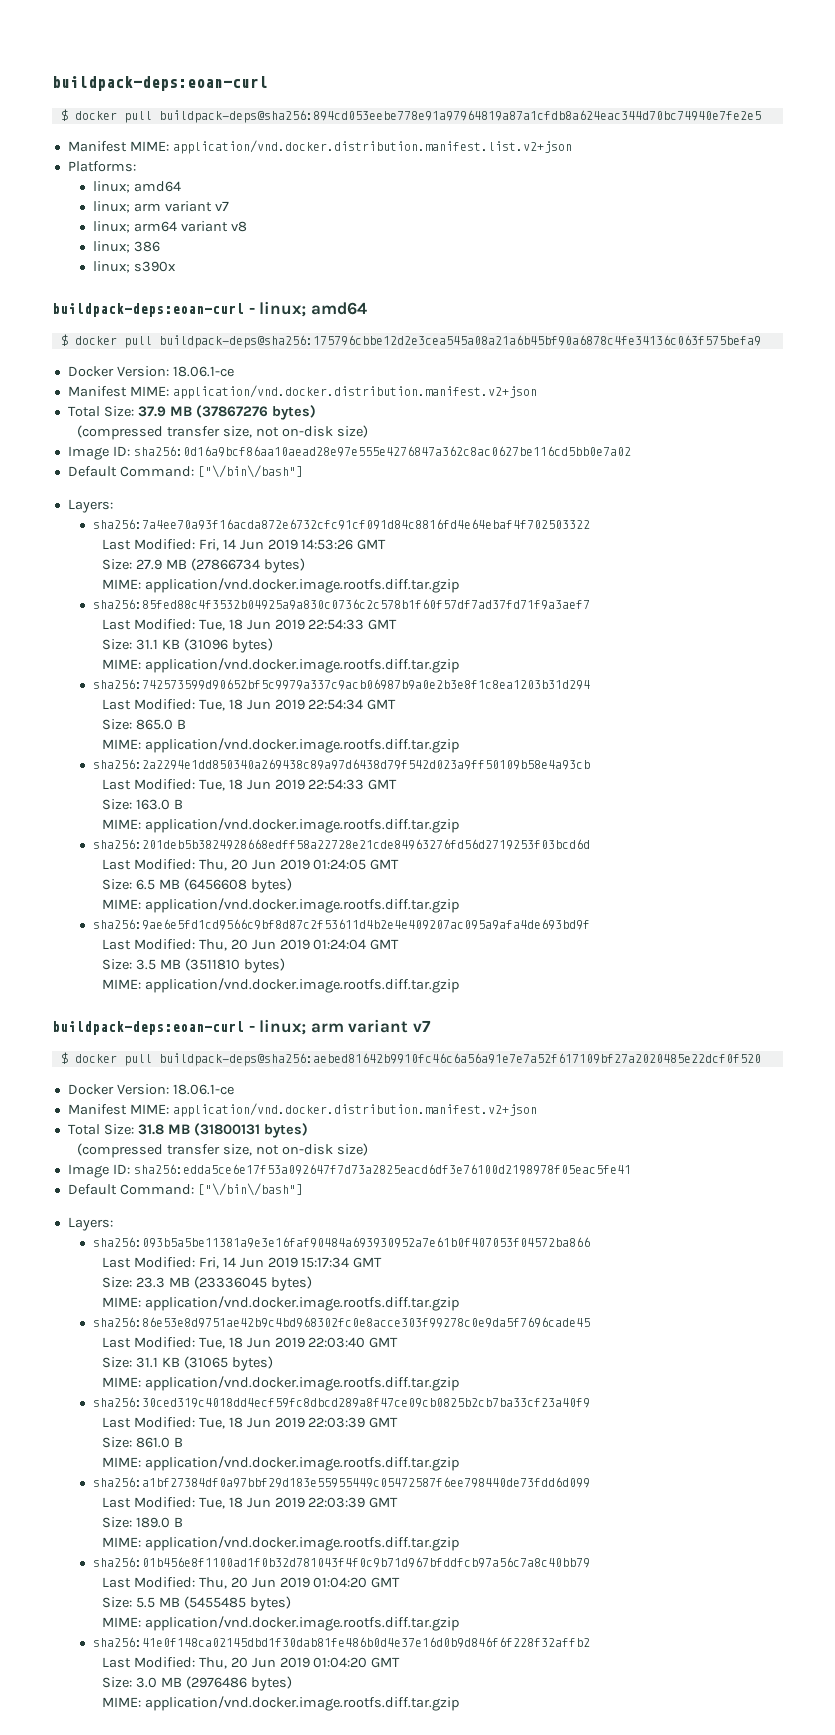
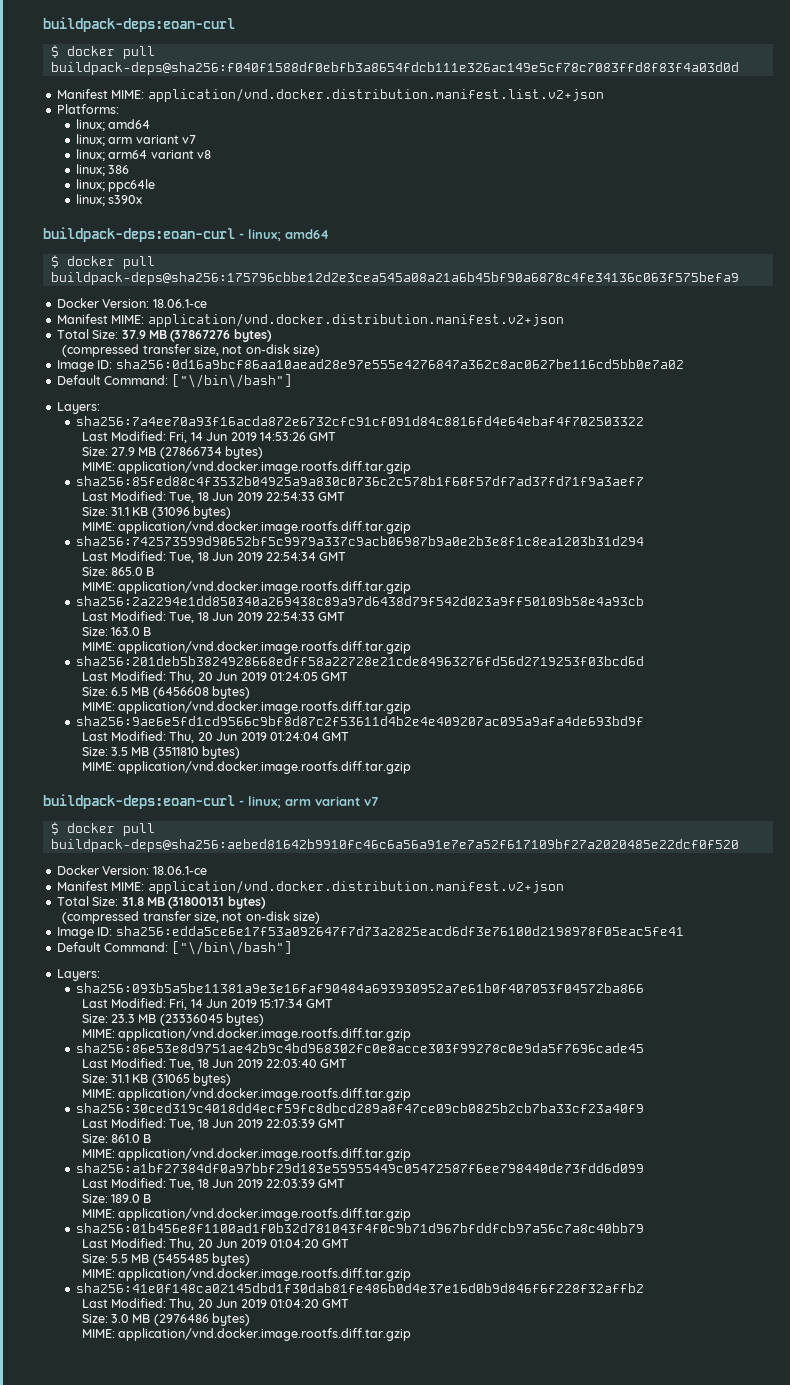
- $ docker pull buildpack-deps@sha256:894cd053eebe778e91a97964819a87a1cfdb8a624eac344d70bc74940e7fe2e5
+ $ docker pull buildpack-deps@sha256:f040f1588df0ebfb3a8654fdcb111e326ac149e5cf78c7083ffd8f83f4a03d0d
+ linux; ppc64le

